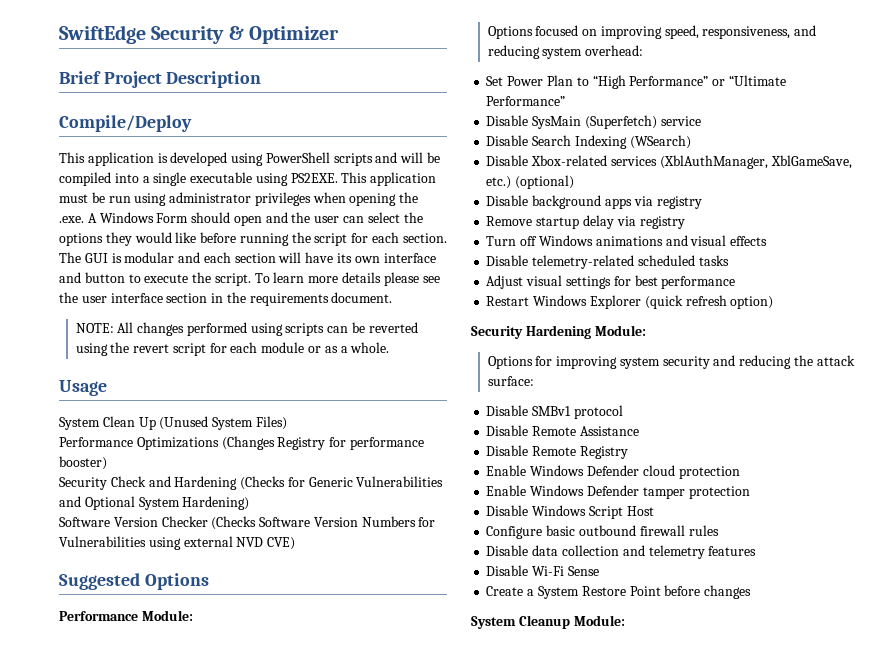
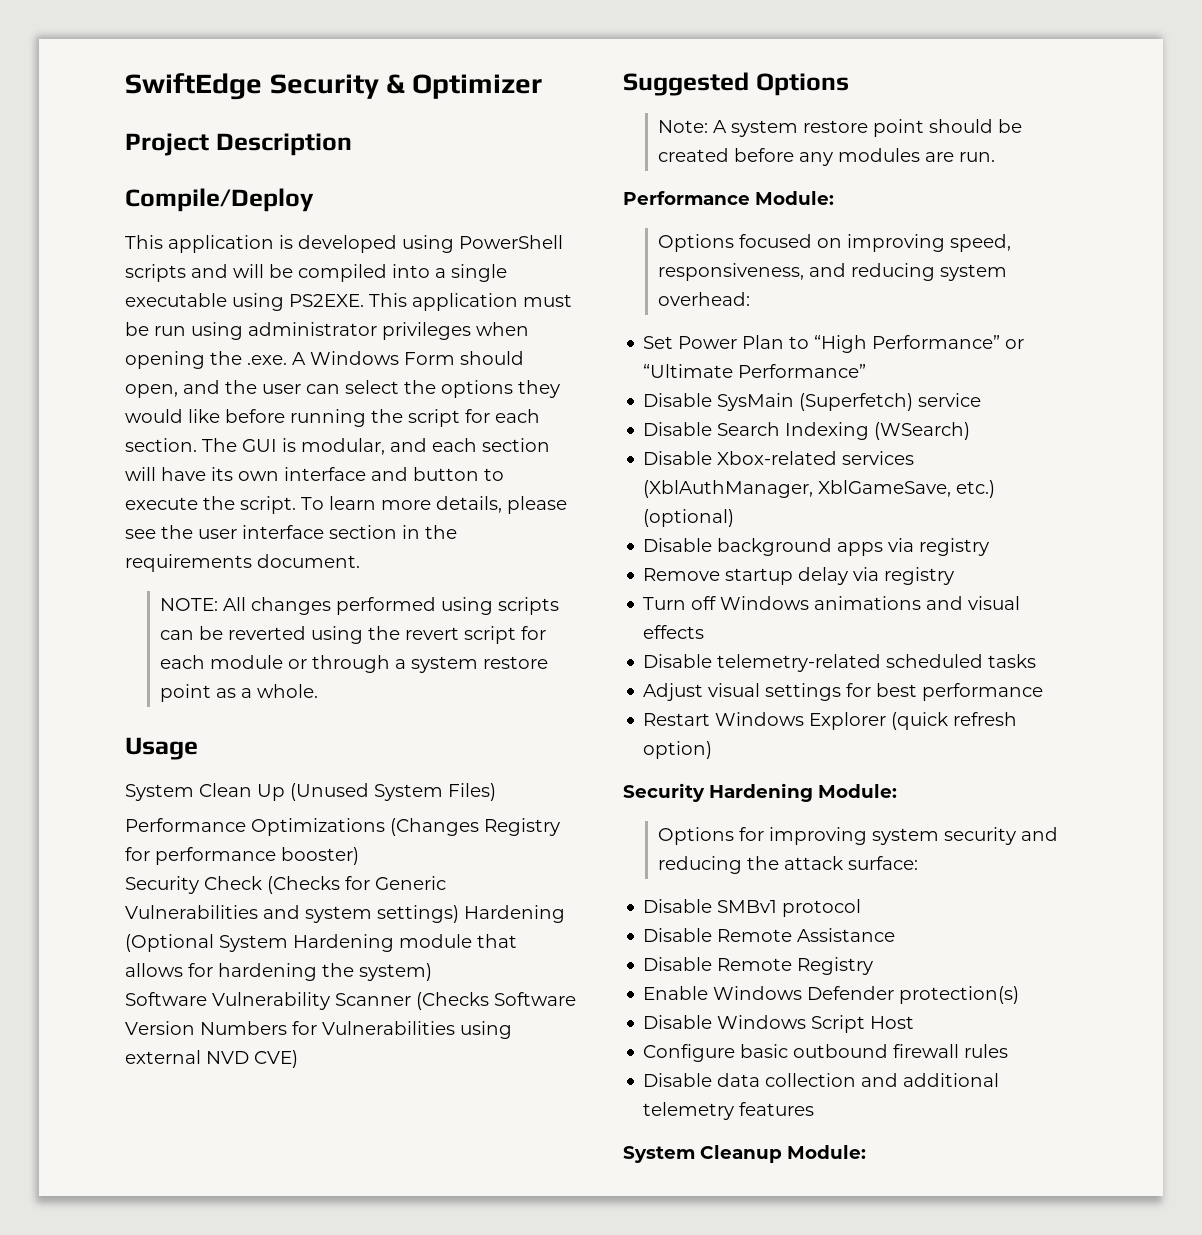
- Brief Project Description
+ Project Description
- This application must be run using administrator privileges when opening the .exe. A Windows Form should open and the user can select the options they would like before running the script for each section.
+ This application must be run using administrator privileges when opening the .exe. A Windows Form should open, and the user can select the options they would like before running the script for each section.
- The GUI is modular and each section will have its own interface and button to execute the script.
+ The GUI is modular, and each section will have its own interface and button to execute the script.
- To learn more details please see the user interface section in the requirements document.
+ To learn more details, please see the user interface section in the requirements document.
- NOTE: All changes performed using scripts can be reverted using the revert script for each module or as a whole.
+ NOTE: All changes performed using scripts can be reverted using the revert script for each module or through a system restore point as a whole.
- Security Check and Hardening (Checks for Generic Vulnerabilities and Optional System Hardening)
- Software Version Checker (Checks Software Version Numbers for Vulnerabilities using external NVD CVE)
+ Security Check (Checks for Generic Vulnerabilities and system settings) Hardening (Optional System Hardening module that allows for hardening the system)
+ Software Vulnerability Scanner (Checks Software Version Numbers for Vulnerabilities using external NVD CVE)
+ Note: A system restore point should be created before any modules are run.
- Enable Windows Defender cloud protection
- Enable Windows Defender tamper protection
+ Enable Windows Defender protection(s)
- Disable data collection and telemetry features
+ Disable data collection and additional telemetry features
- Disable Wi-Fi Sense
- Create a System Restore Point before changes

